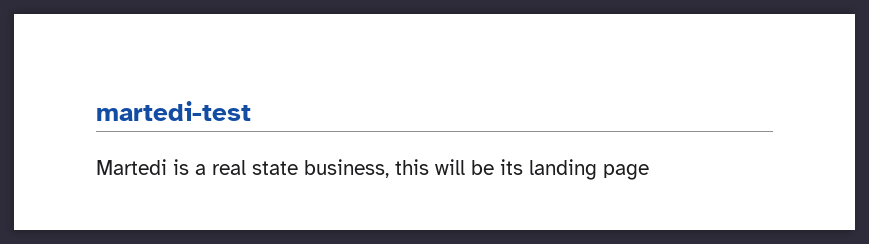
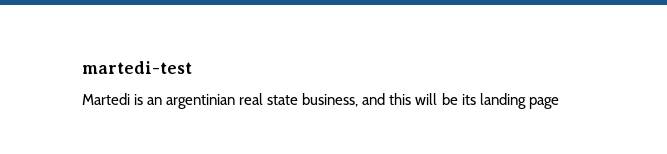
- Martedi is a real state business, this will be its landing page
+ Martedi is an argentinian real state business, and this will be its landing page

